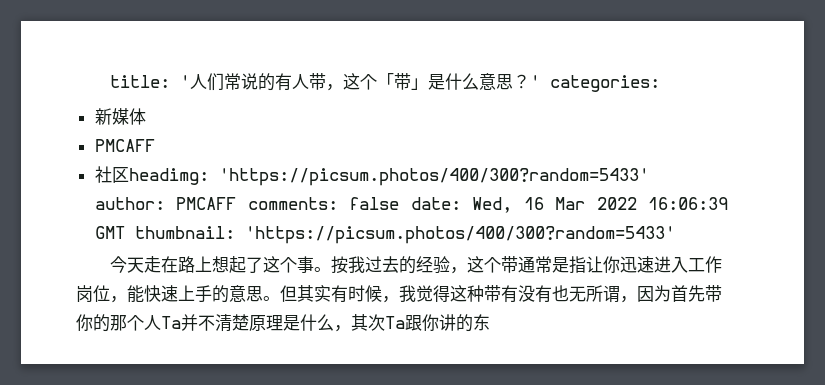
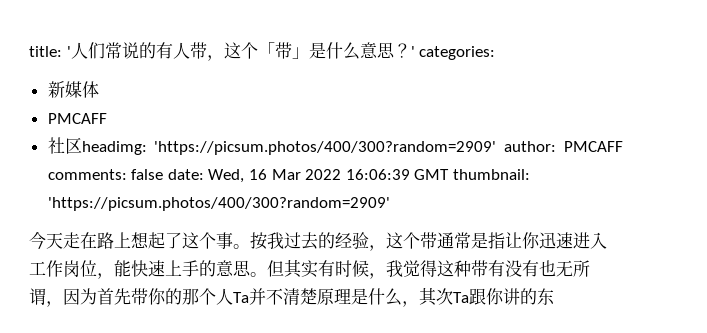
- 社区headimg: 'https://picsum.photos/400/300?random=5433' author: PMCAFF comments: false date: Wed, 16 Mar 2022 16:06:39 GMT thumbnail: 'https://picsum.photos/400/300?random=5433'
+ 社区headimg: 'https://picsum.photos/400/300?random=2909' author: PMCAFF comments: false date: Wed, 16 Mar 2022 16:06:39 GMT thumbnail: 'https://picsum.photos/400/300?random=2909'

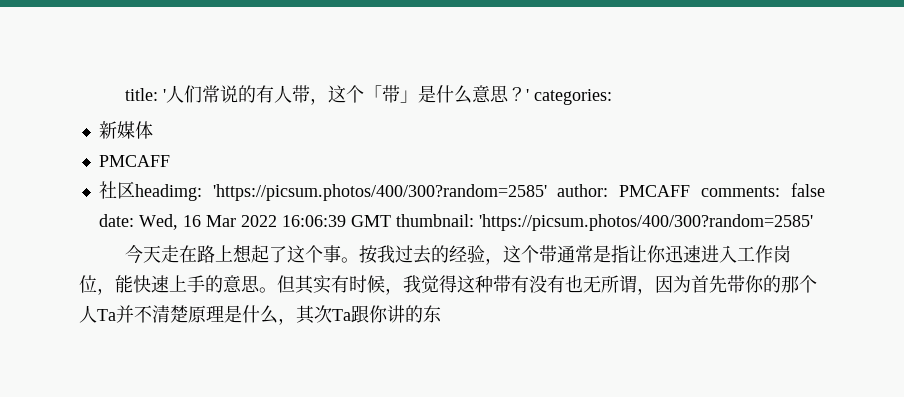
- 社区headimg: 'https://picsum.photos/400/300?random=2909' author: PMCAFF comments: false date: Wed, 16 Mar 2022 16:06:39 GMT thumbnail: 'https://picsum.photos/400/300?random=2909'
+ 社区headimg: 'https://picsum.photos/400/300?random=2585' author: PMCAFF comments: false date: Wed, 16 Mar 2022 16:06:39 GMT thumbnail: 'https://picsum.photos/400/300?random=2585'

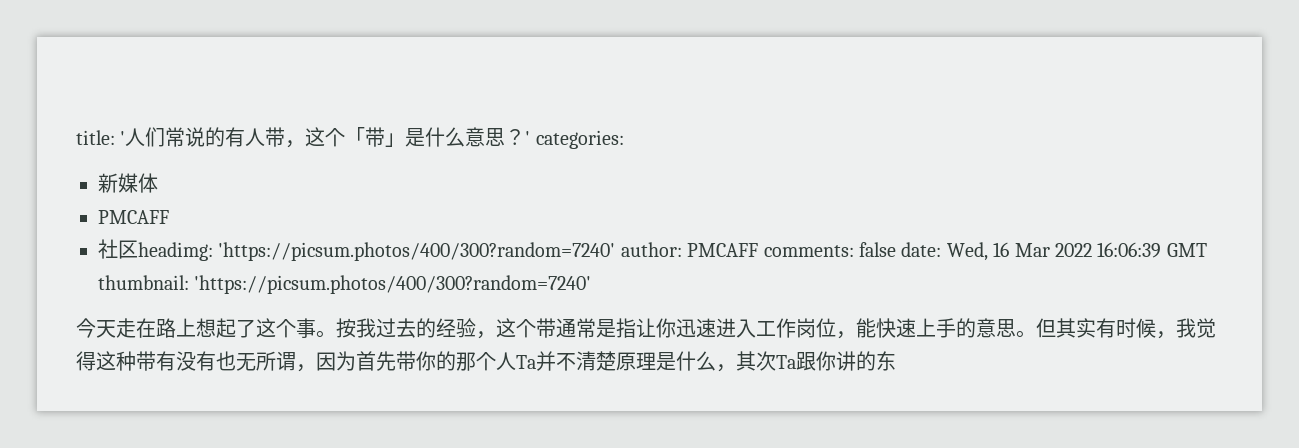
- 社区headimg: 'https://picsum.photos/400/300?random=2585' author: PMCAFF comments: false date: Wed, 16 Mar 2022 16:06:39 GMT thumbnail: 'https://picsum.photos/400/300?random=2585'
+ 社区headimg: 'https://picsum.photos/400/300?random=7240' author: PMCAFF comments: false date: Wed, 16 Mar 2022 16:06:39 GMT thumbnail: 'https://picsum.photos/400/300?random=7240'

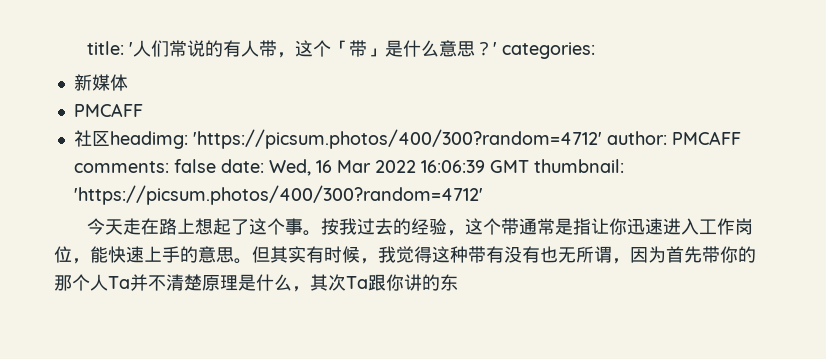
- 社区headimg: 'https://picsum.photos/400/300?random=7240' author: PMCAFF comments: false date: Wed, 16 Mar 2022 16:06:39 GMT thumbnail: 'https://picsum.photos/400/300?random=7240'
+ 社区headimg: 'https://picsum.photos/400/300?random=4712' author: PMCAFF comments: false date: Wed, 16 Mar 2022 16:06:39 GMT thumbnail: 'https://picsum.photos/400/300?random=4712'

